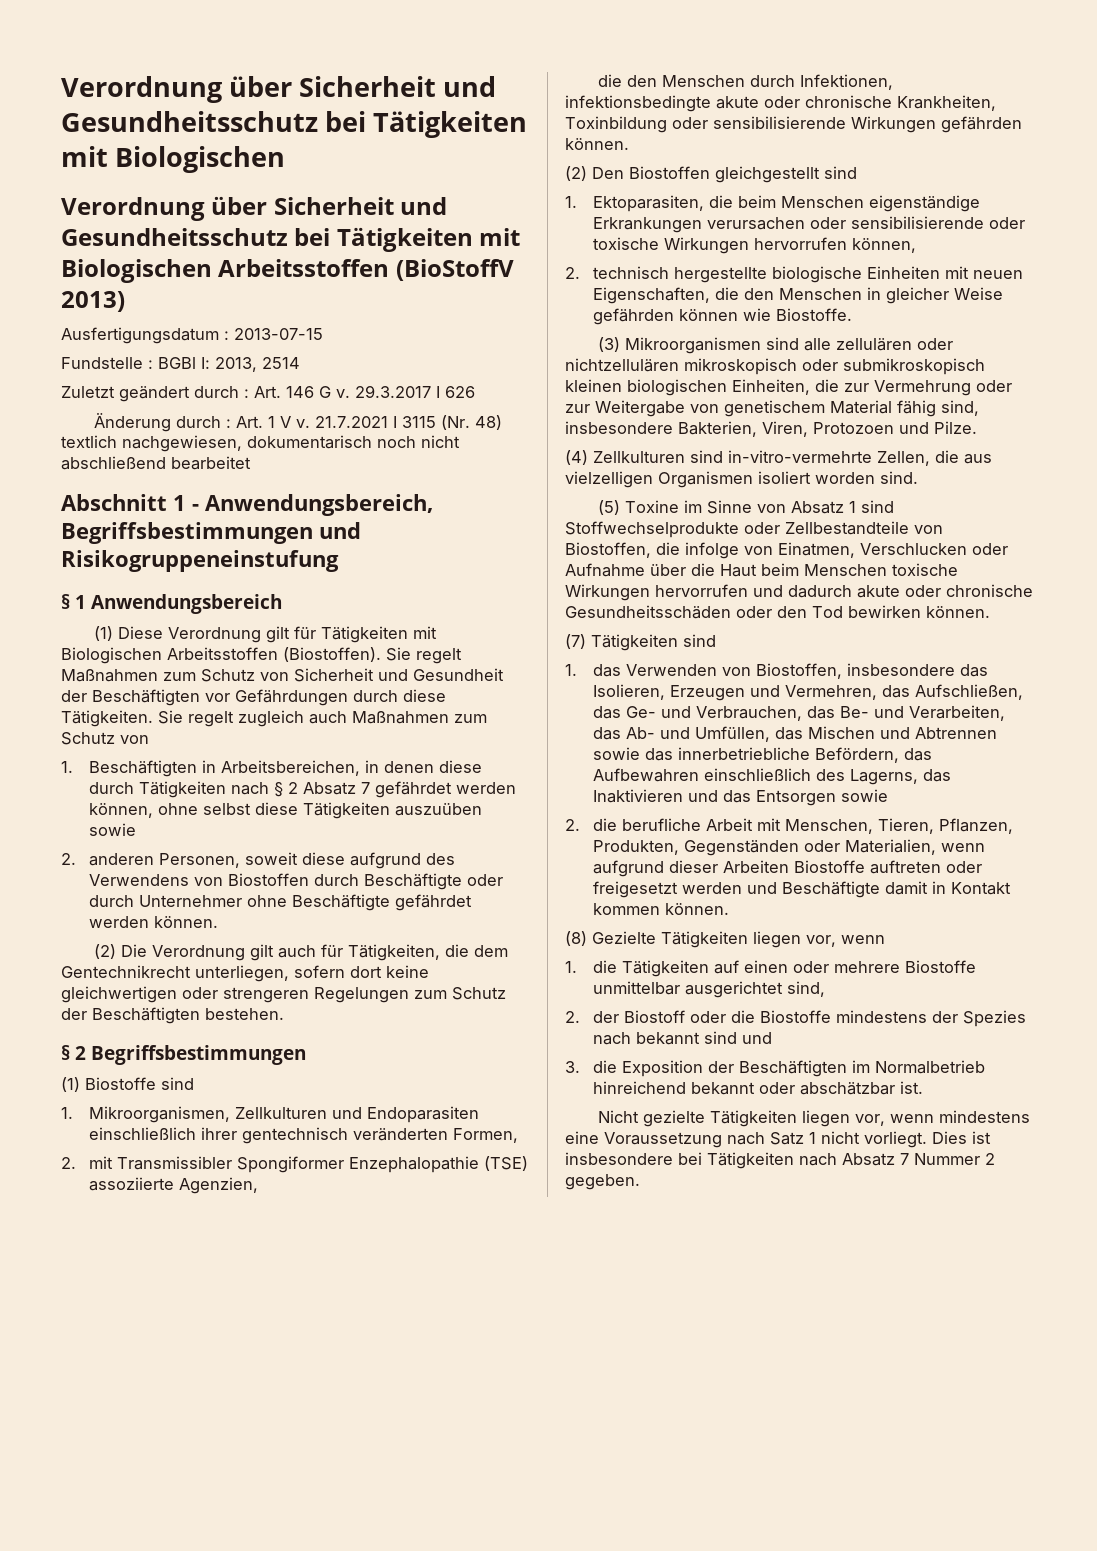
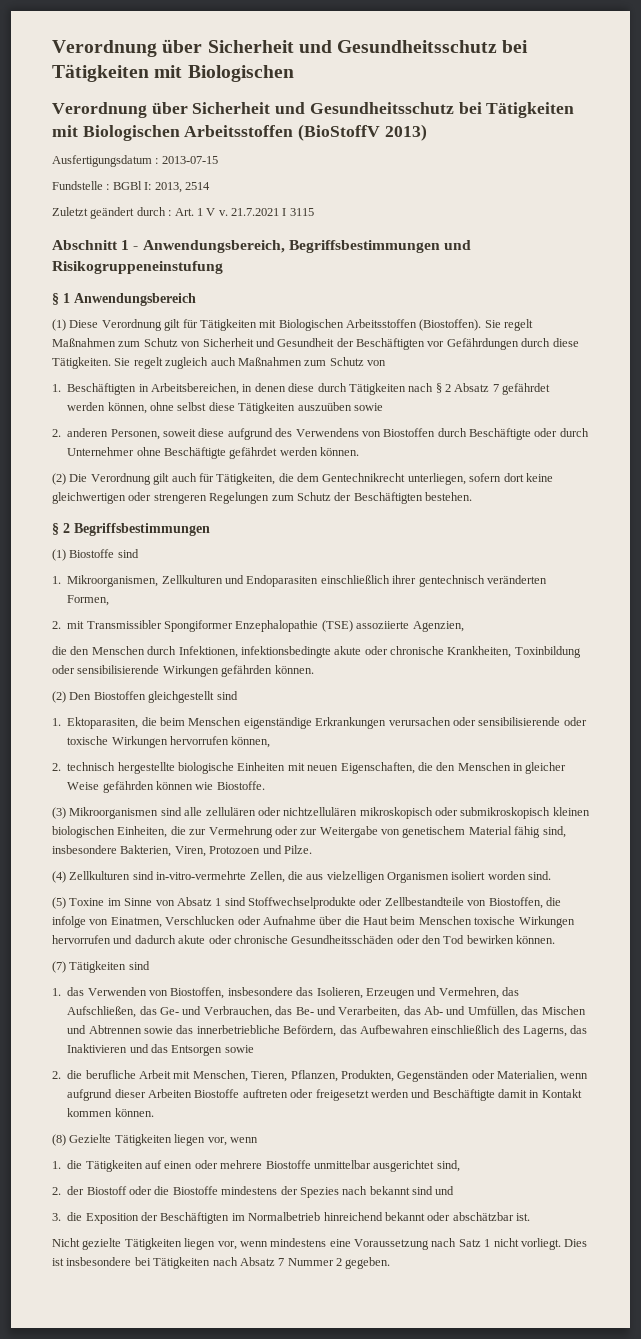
- Zuletzt geändert durch : Art. 146 G v. 29.3.2017 I 626
- Änderung durch : Art. 1 V v.
+ Zuletzt geändert durch : Art. 1 V v.
- 21.7.2021 I 3115 (Nr. 48) textlich nachgewiesen, dokumentarisch noch nicht abschließend bearbeitet
+ 21.7.2021 I 3115

